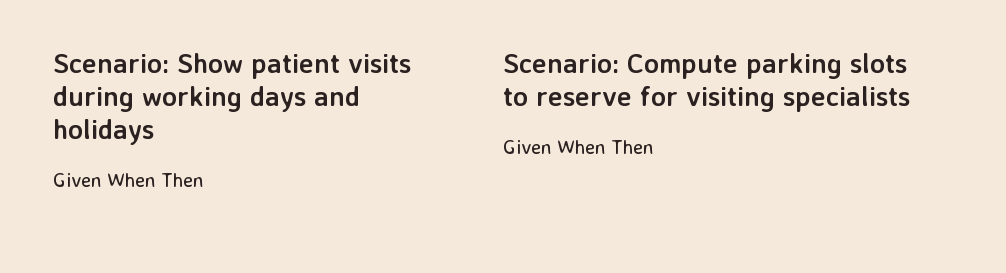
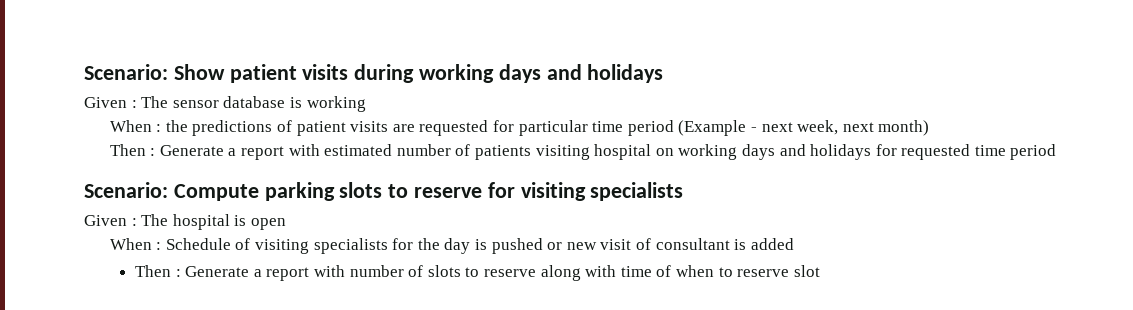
  Scenario: Show patient visits during working days and holidays
- Given When Then
+ Given : The sensor database is working
+ When : the predictions of patient visits are requested for particular time period (Example - next week, next month)
+ Then : Generate a report with estimated number of patients visiting hospital on working days and holidays for requested time period
  Scenario: Compute parking slots to reserve for visiting specialists
- Given When Then
+ Given : The hospital is open
+ When : Schedule of visiting specialists for the day is pushed or new visit of consultant is added
+ Then : Generate a report with number of slots to reserve along with time of when to reserve slot

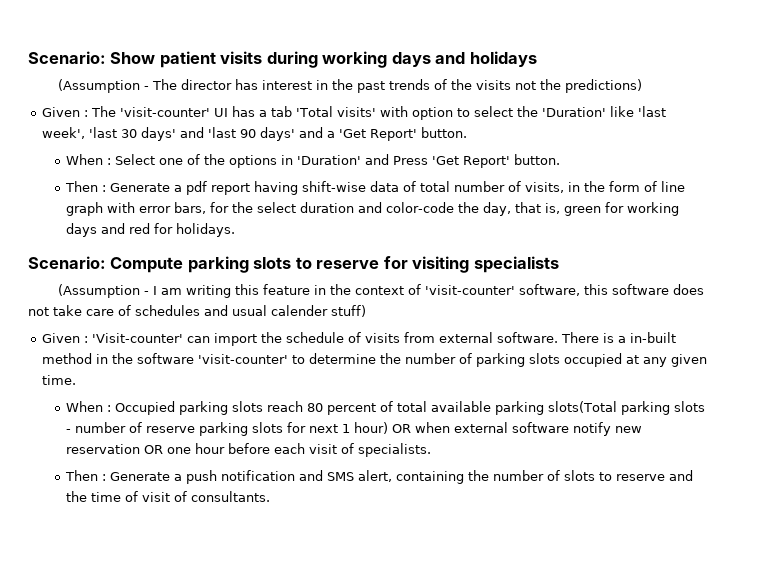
- Given : The sensor database is working
- When : the predictions of patient visits are requested for particular time period (Example - next week, next month)
- Then : Generate a report with estimated number of patients visiting hospital on working days and holidays for requested time period
+ (Assumption - The director has interest in the past trends of the visits not the predictions)
+ Given : The 'visit-counter' UI has a tab 'Total visits' with option to select the 'Duration' like 'last week', 'last 30 days' and 'last 90 days' and a 'Get Report' button.
+ When : Select one of the options in 'Duration' and Press 'Get Report' button.
+ Then : Generate a pdf report having shift-wise data of total number of visits, in the form of line graph with error bars, for the select duration and color-code the day, that is, green for working days and red for holidays.
- Given : The hospital is open
- When : Schedule of visiting specialists for the day is pushed or new visit of consultant is added
- Then : Generate a report with number of slots to reserve along with time of when to reserve slot
+ (Assumption - I am writing this feature in the context of 'visit-counter' software, this software does not take care of schedules and usual calender stuff)
+ Given : 'Visit-counter' can import the schedule of visits from external software. There is a in-built method in the software 'visit-counter' to determine the number of parking slots occupied at any given time.
+ When : Occupied parking slots reach 80 percent of total available parking slots(Total parking slots - number of reserve parking slots for next 1 hour) OR when external software notify new reservation OR one hour before each visit of specialists.
+ Then : Generate a push notification and SMS alert, containing the number of slots to reserve and the time of visit of consultants.

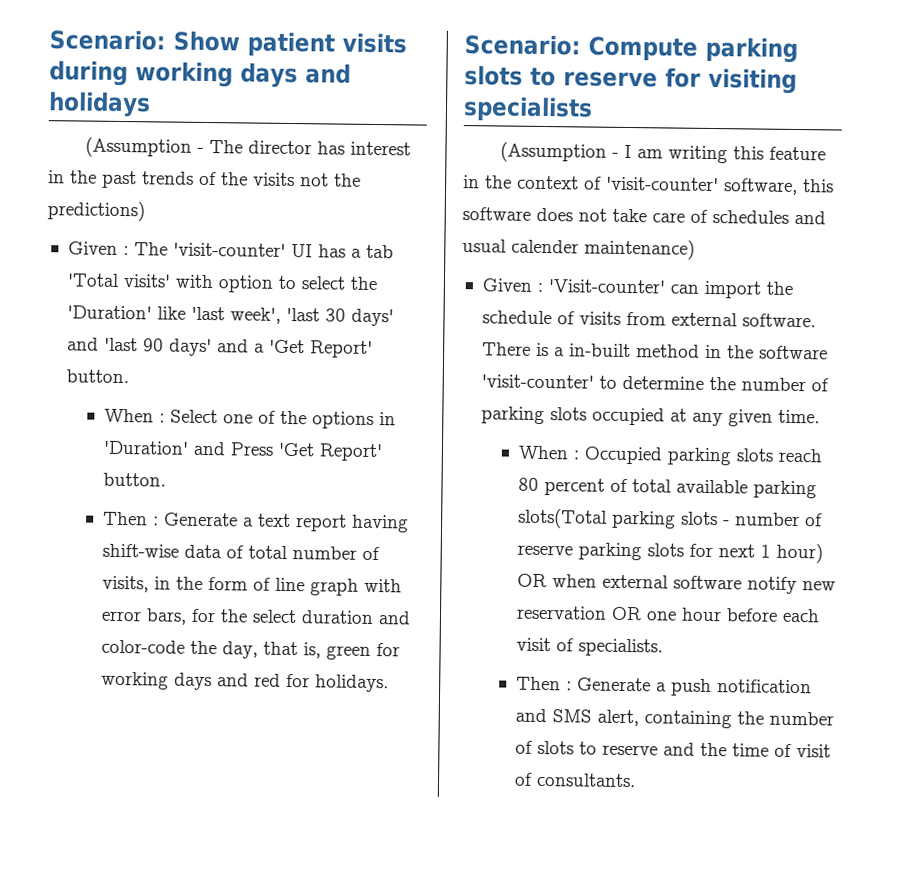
- Then : Generate a pdf report having shift-wise data of total number of visits, in the form of line graph with error bars, for the select duration and color-code the day, that is, green for working days and red for holidays.
+ Then : Generate a text report having shift-wise data of total number of visits, in the form of line graph with error bars, for the select duration and color-code the day, that is, green for working days and red for holidays.
- (Assumption - I am writing this feature in the context of 'visit-counter' software, this software does not take care of schedules and usual calender stuff)
+ (Assumption - I am writing this feature in the context of 'visit-counter' software, this software does not take care of schedules and usual calender maintenance)

